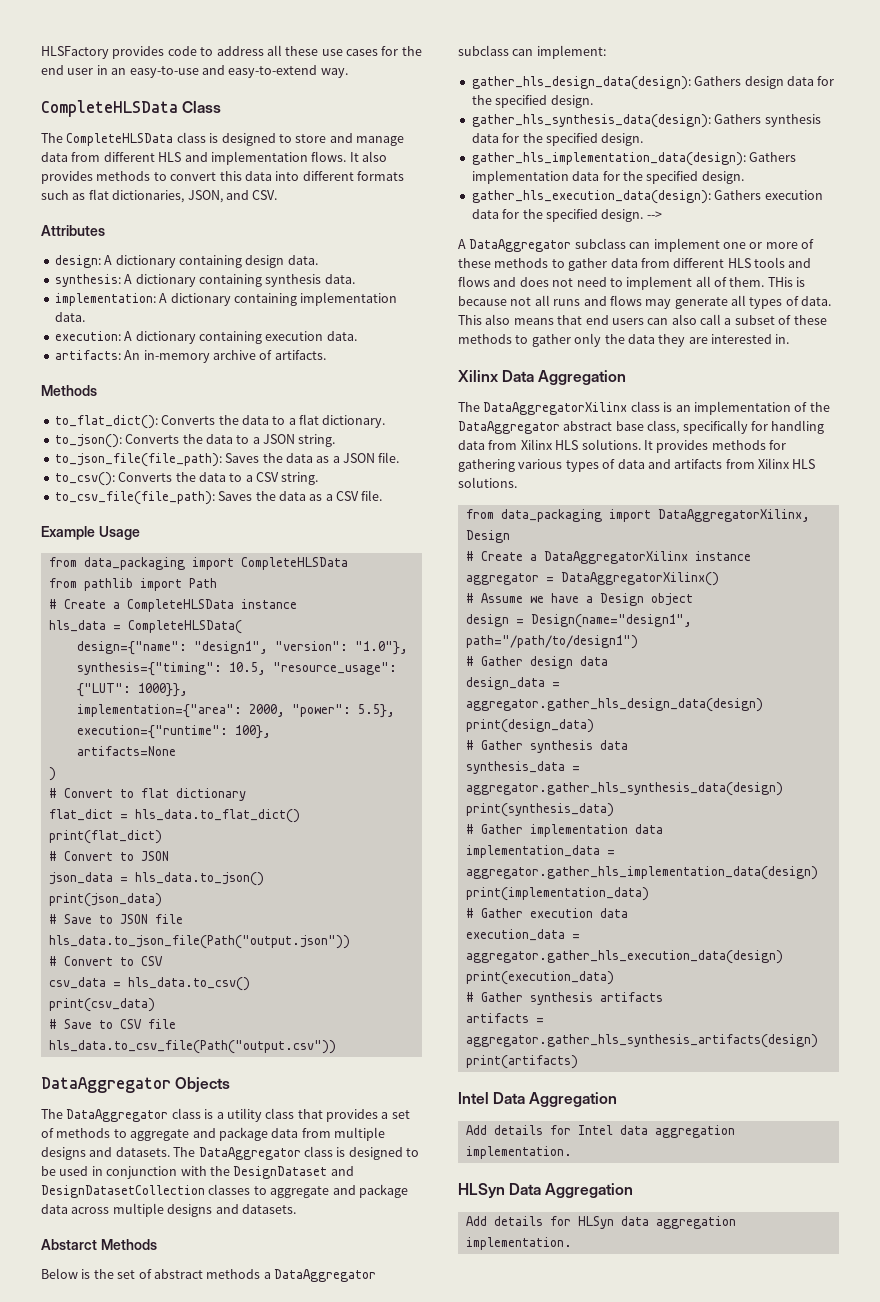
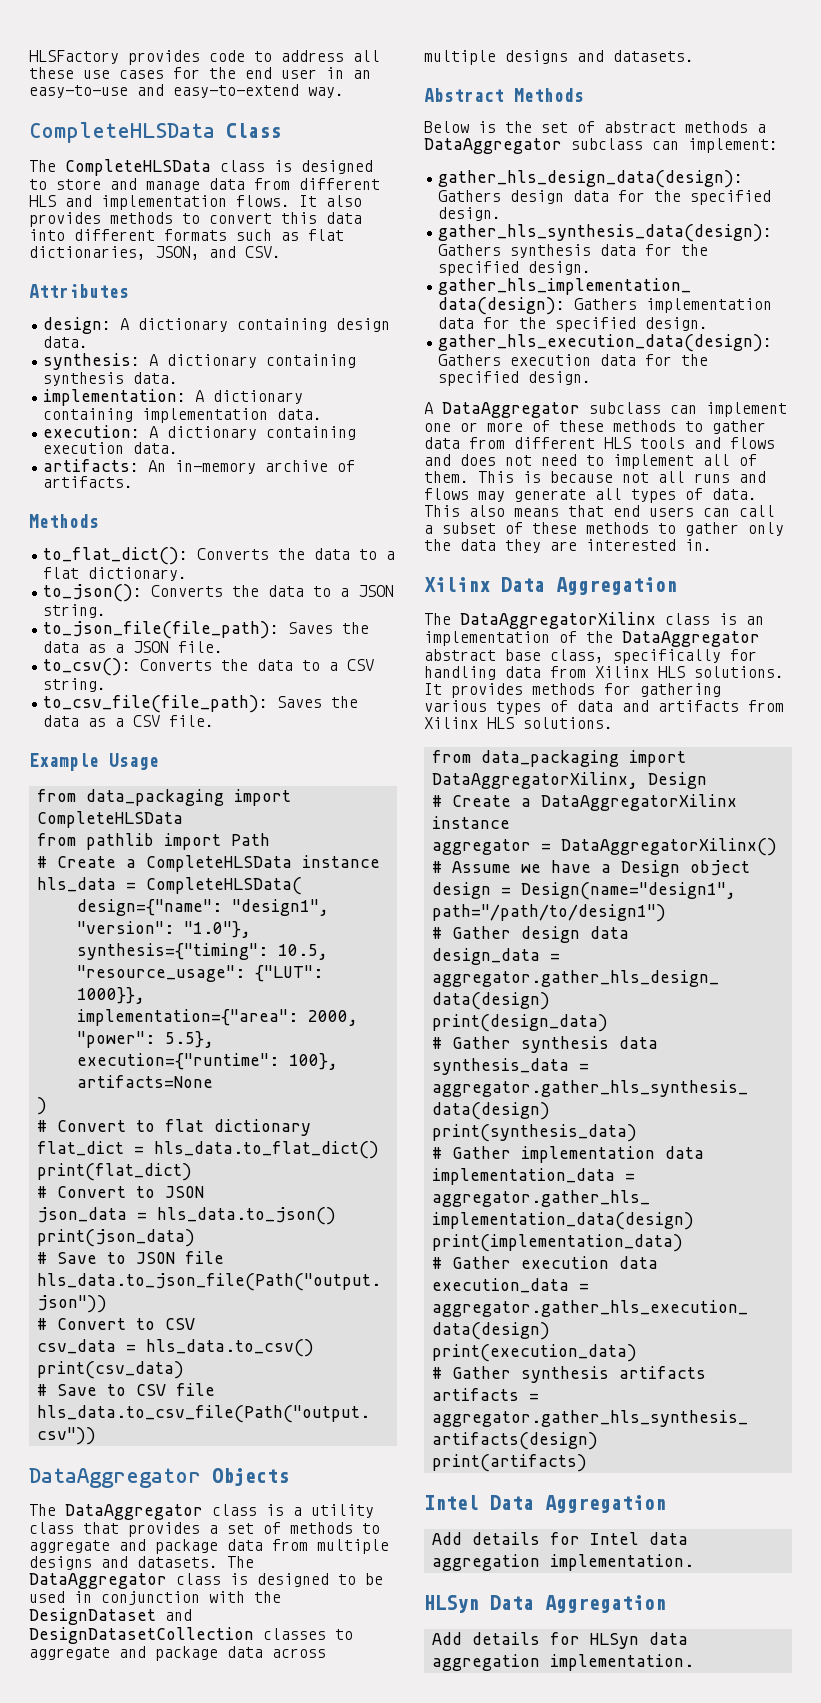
- Abstarct Methods
+ Abstract Methods
- -->
- THis is because not all runs and flows may generate all types of data.
+ This is because not all runs and flows may generate all types of data.
- This also means that end users can also call a subset of these methods to gather only the data they are interested in.
+ This also means that end users can call a subset of these methods to gather only the data they are interested in.

